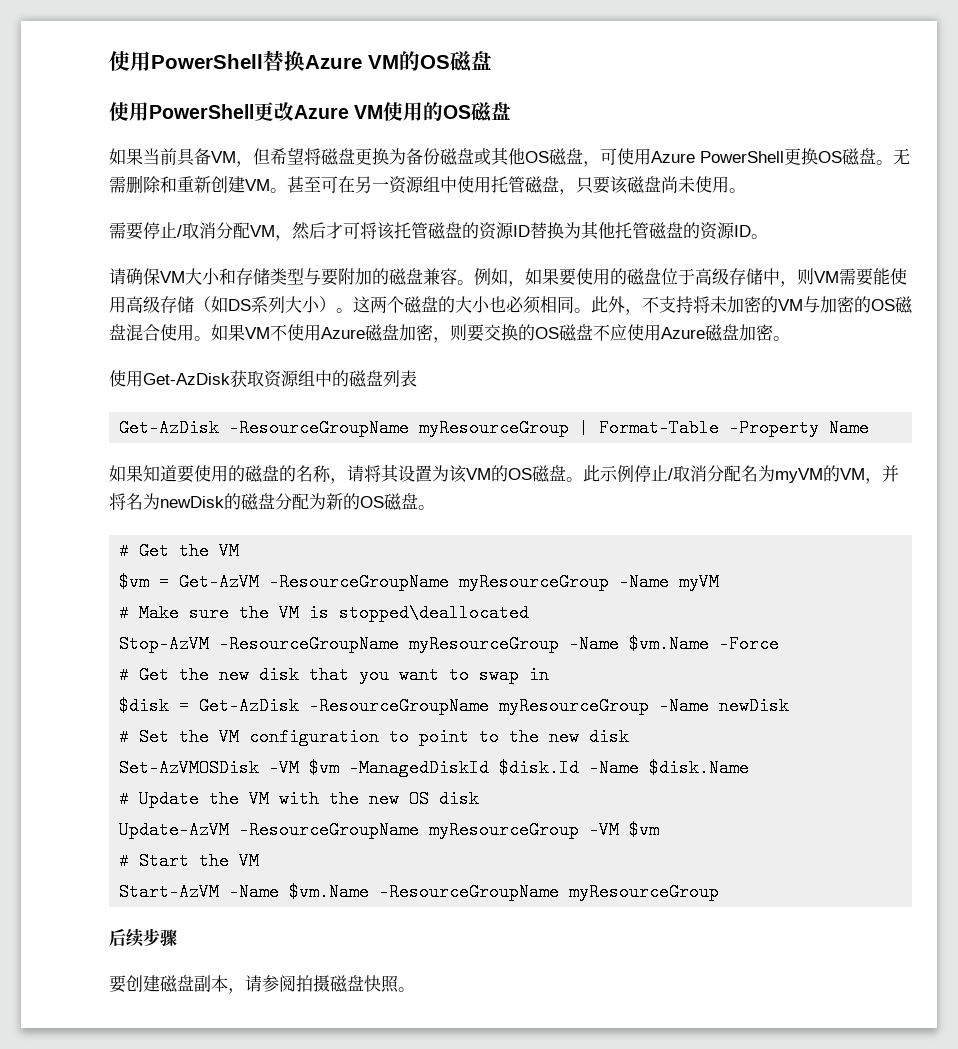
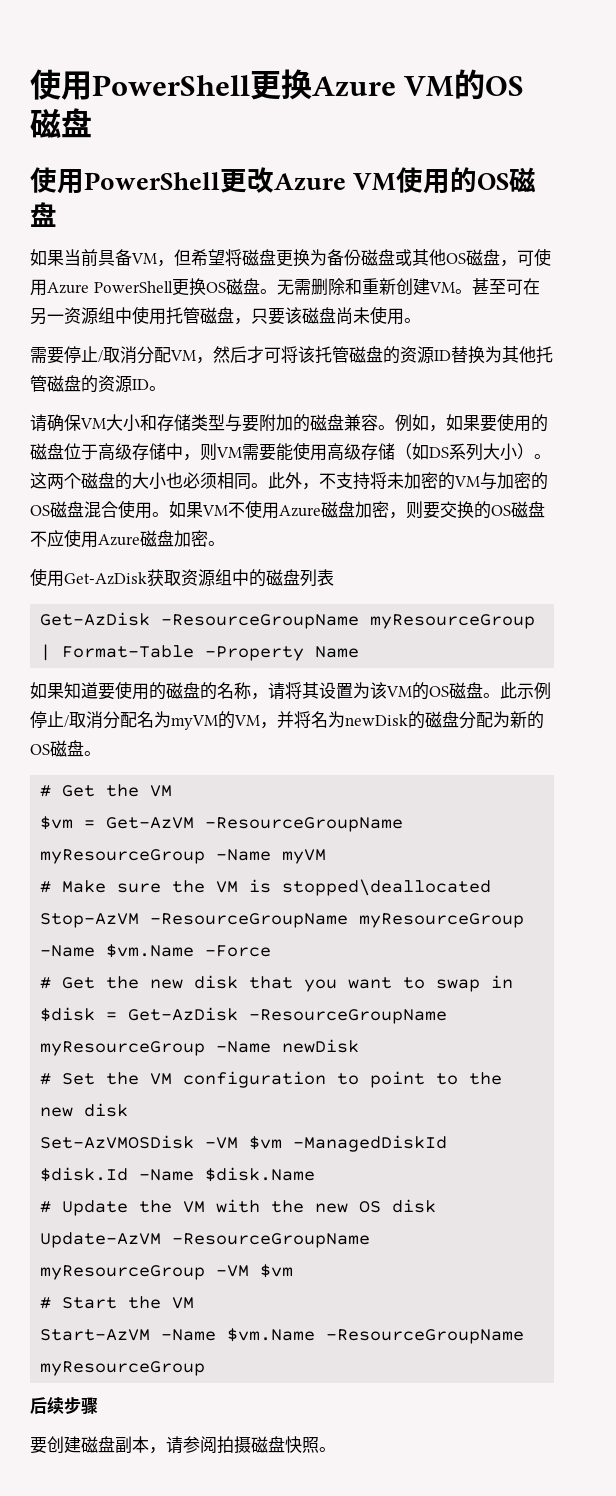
- 使用PowerShell替换Azure VM的OS磁盘
+ 使用PowerShell更换Azure VM的OS磁盘

